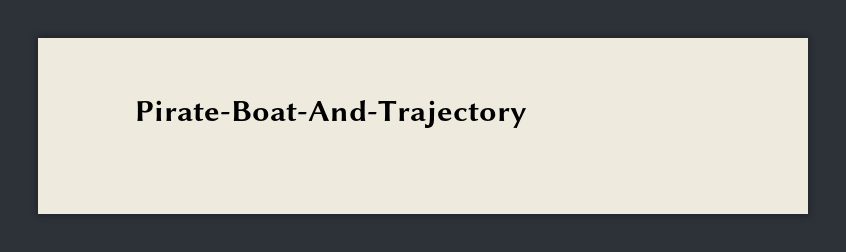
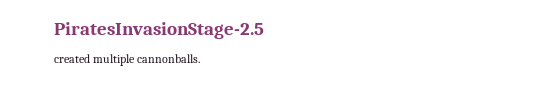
- Pirate-Boat-And-Trajectory
+ PiratesInvasionStage-2.5
+ created multiple cannonballs.

